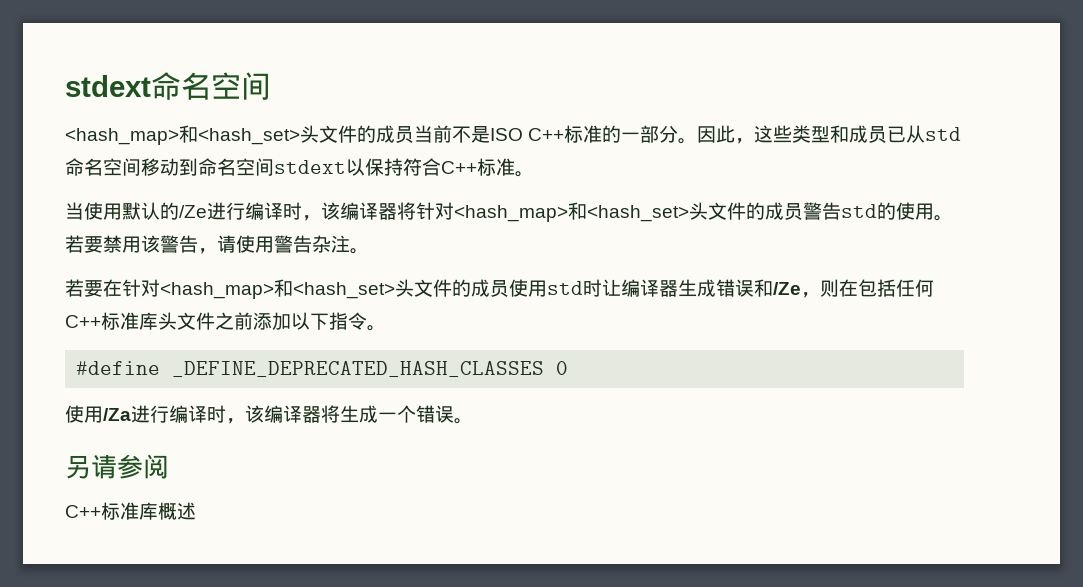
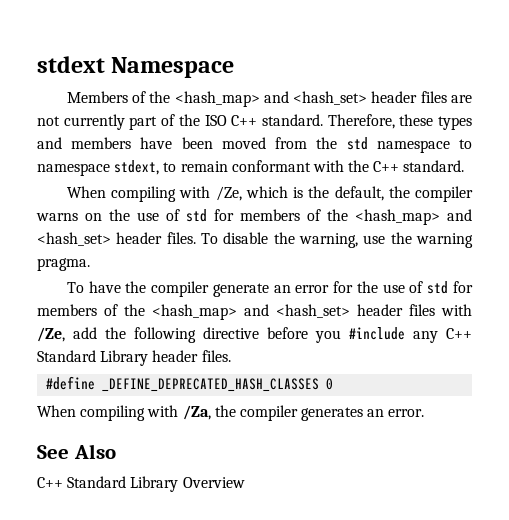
- stdext命名空间
- <hash_map>和<hash_set>头文件的成员当前不是ISO C++标准的一部分。因此，这些类型和成员已从std命名空间移动到命名空间stdext以保持符合C++标准。
- 当使用默认的/Ze进行编译时，该编译器将针对<hash_map>和<hash_set>头文件的成员警告std的使用。若要禁用该警告，请使用警告杂注。
- 若要在针对<hash_map>和<hash_set>头文件的成员使用std时让编译器生成错误和/Ze，则在包括任何C++标准库头文件之前添加以下指令。
+ stdext Namespace
+ Members of the <hash_map> and <hash_set> header files are not currently part of the ISO C++ standard. Therefore, these types and members have been moved from the std namespace to namespace stdext, to remain conformant with the C++ standard.
+ When compiling with /Ze, which is the default, the compiler warns on the use of std for members of the <hash_map> and <hash_set> header files. To disable the warning, use the warning pragma.
+ To have the compiler generate an error for the use of std for members of the <hash_map> and <hash_set> header files with /Ze, add the following directive before you #include any C++ Standard Library header files.
  #define _DEFINE_DEPRECATED_HASH_CLASSES 0
- 使用/Za进行编译时，该编译器将生成一个错误。
- 另请参阅
- C++标准库概述
+ When compiling with /Za, the compiler generates an error.
+ See Also
+ C++ Standard Library Overview

